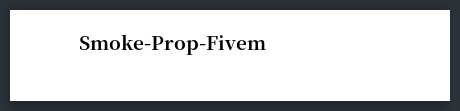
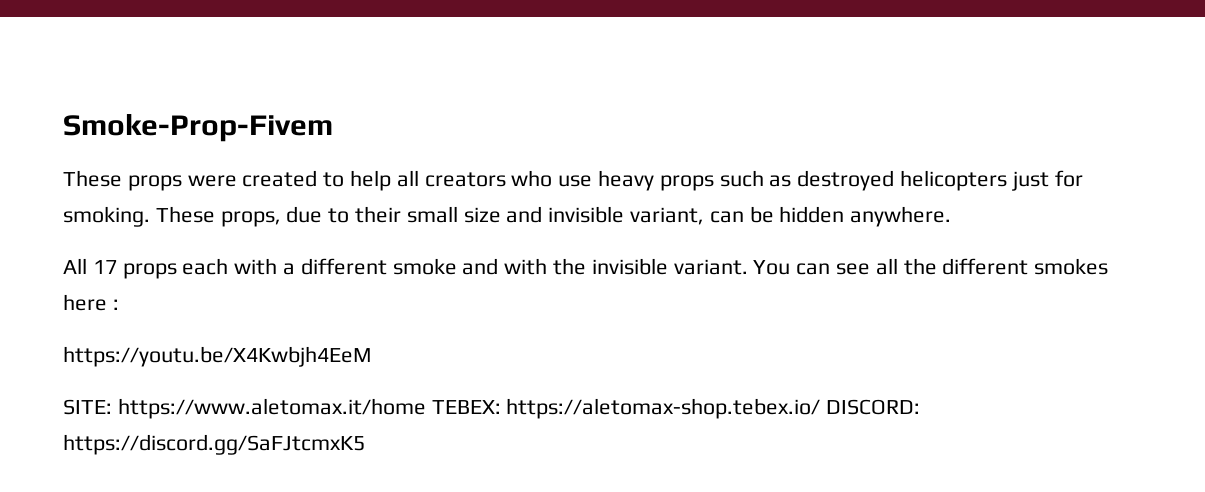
+ These props were created to help all creators who use heavy props such as destroyed helicopters just for smoking. These props, due to their small size and invisible variant, can be hidden anywhere.
+ All 17 props each with a different smoke and with the invisible variant. You can see all the different smokes here :
+ https://youtu.be/X4Kwbjh4EeM
+ SITE: https://www.aletomax.it/home TEBEX: https://aletomax-shop.tebex.io/ DISCORD: https://discord.gg/SaFJtcmxK5

